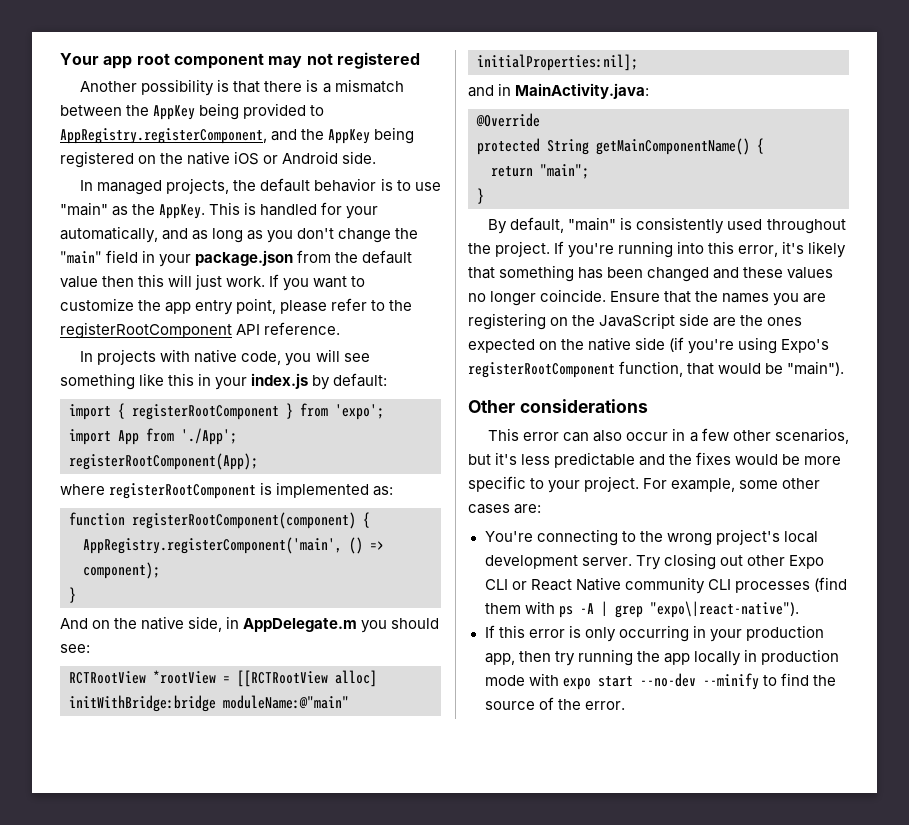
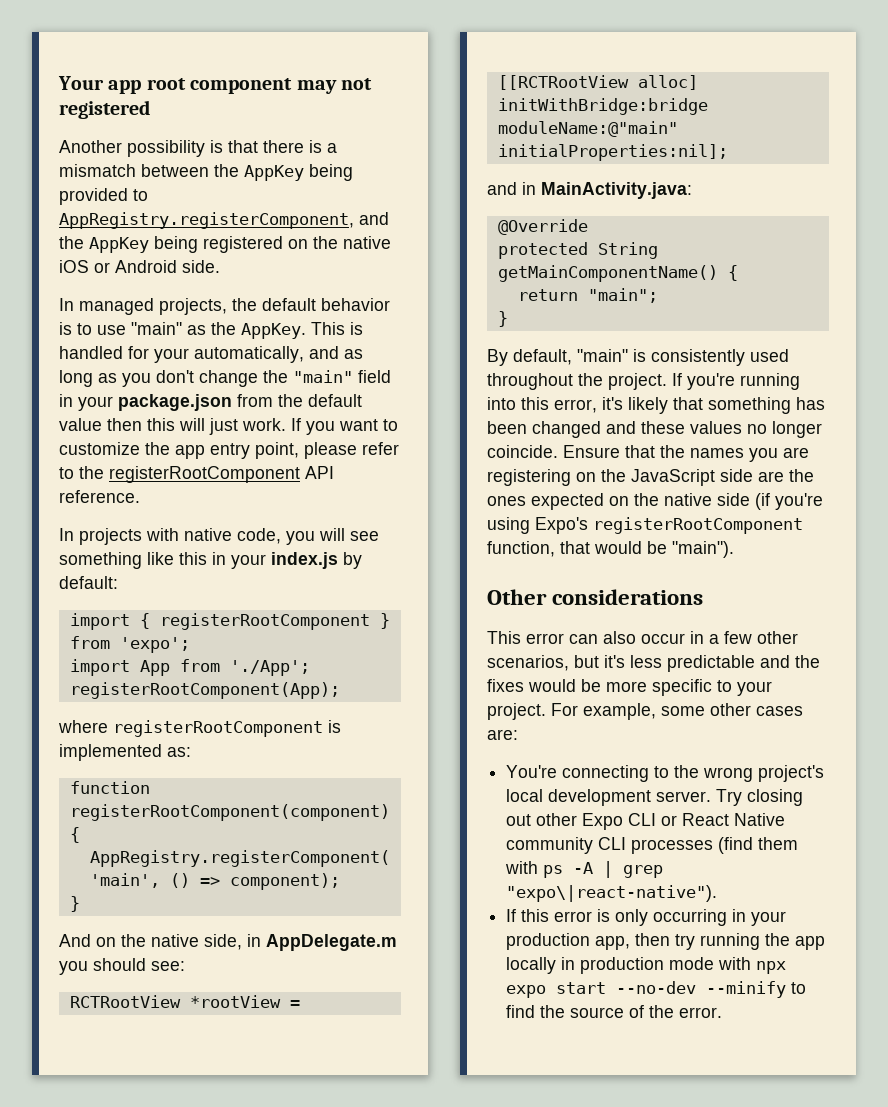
- If this error is only occurring in your production app, then try running the app locally in production mode with expo start --no-dev --minify to find the source of the error.
+ If this error is only occurring in your production app, then try running the app locally in production mode with npx expo start --no-dev --minify to find the source of the error.

